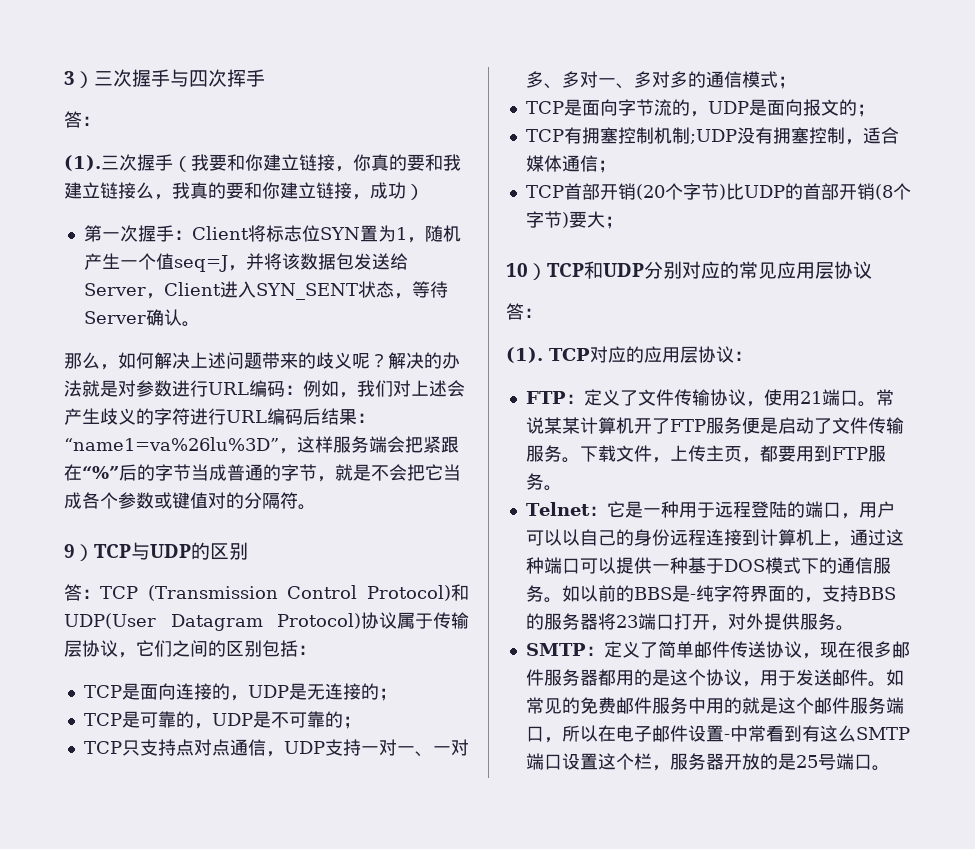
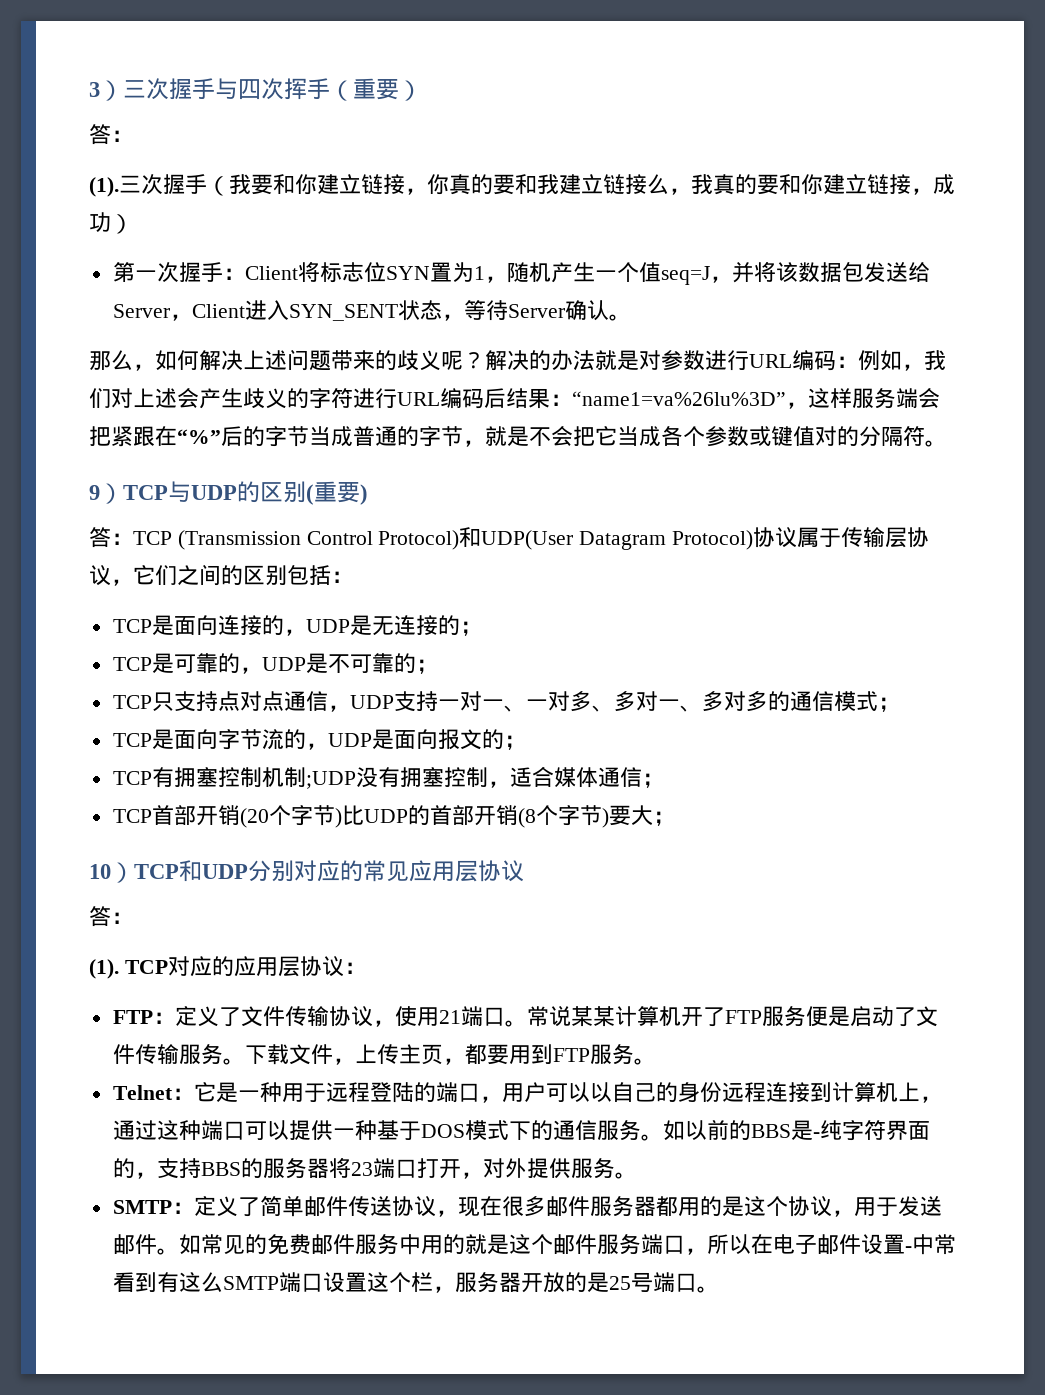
- 3）三次握手与四次挥手
+ 3）三次握手与四次挥手（重要）
- 9）TCP与UDP的区别
+ 9）TCP与UDP的区别(重要)

